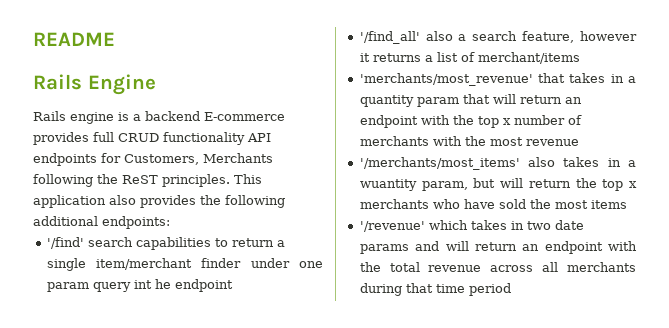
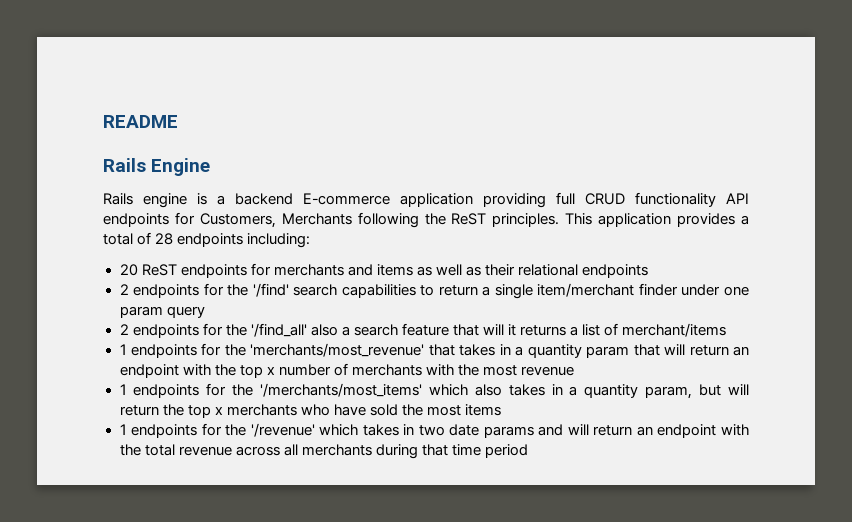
- Rails engine is a backend E-commerce provides full CRUD functionality API endpoints for Customers, Merchants following the ReST principles.
+ Rails engine is a backend E-commerce application providing full CRUD functionality API endpoints for Customers, Merchants following the ReST principles.
- This application also provides the following additional endpoints:
- '/find' search capabilities to return a single item/merchant finder under one param query int he endpoint
- '/find_all' also a search feature, however it returns a list of merchant/items
+ This application provides a total of 28 endpoints including:
+ 20 ReST endpoints for merchants and items as well as their relational endpoints
+ 2 endpoints for the '/find' search capabilities to return a single item/merchant finder under one param query
+ 2 endpoints for the '/find_all' also a search feature that will it returns a list of merchant/items
- 'merchants/most_revenue' that takes in a quantity param that will return an endpoint with the top x number of merchants with the most revenue
+ 1 endpoints for the 'merchants/most_revenue' that takes in a quantity param that will return an endpoint with the top x number of merchants with the most revenue
- '/merchants/most_items' also takes in a wuantity param, but will return the top x merchants who have sold the most items
+ 1 endpoints for the '/merchants/most_items' which also takes in a quantity param, but will return the top x merchants who have sold the most items
- '/revenue' which takes in two date params and will return an endpoint with the total revenue across all merchants during that time period
+ 1 endpoints for the '/revenue' which takes in two date params and will return an endpoint with the total revenue across all merchants during that time period

